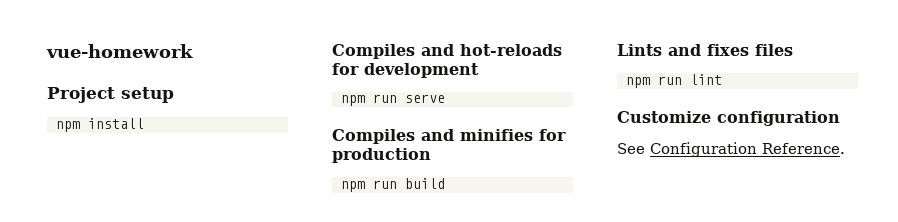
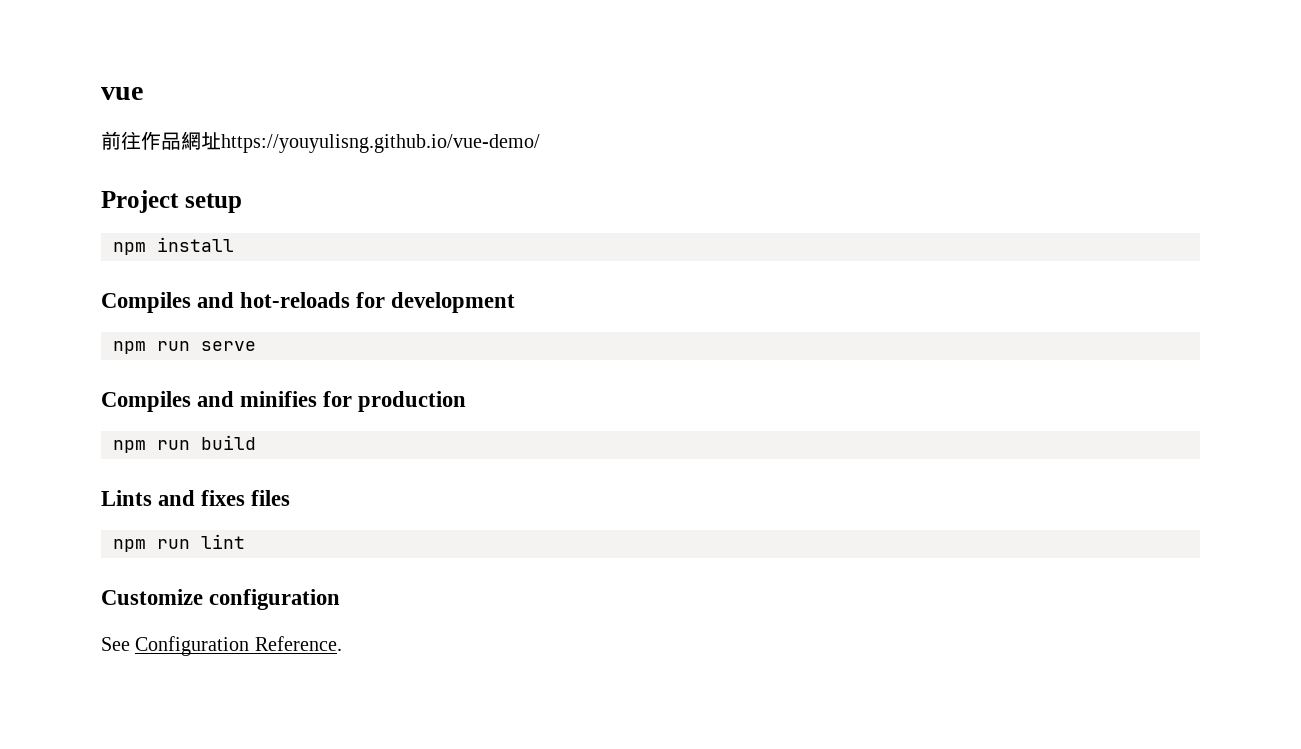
- vue-homework
+ vue
+ 前往作品網址https://youyulisng.github.io/vue-demo/

